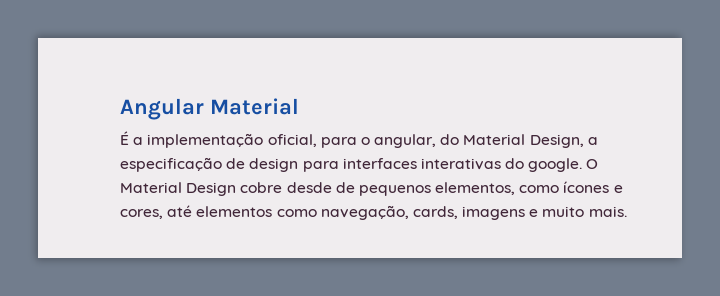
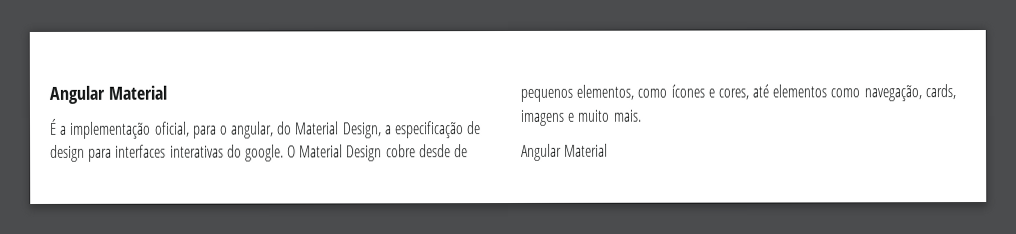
  O Material Design cobre desde de pequenos elementos, como ícones e cores, até elementos como navegação, cards, imagens e muito mais.
+ Angular Material

